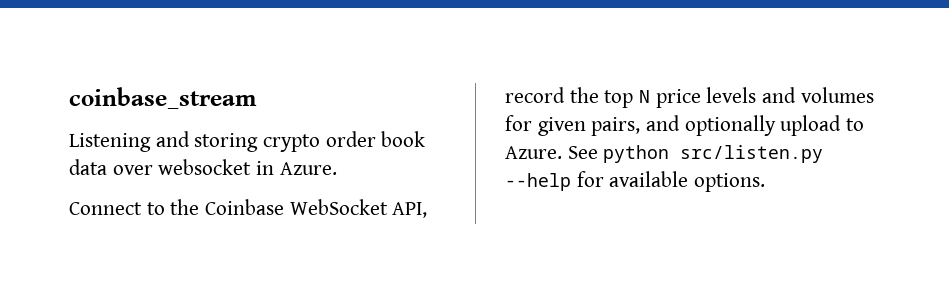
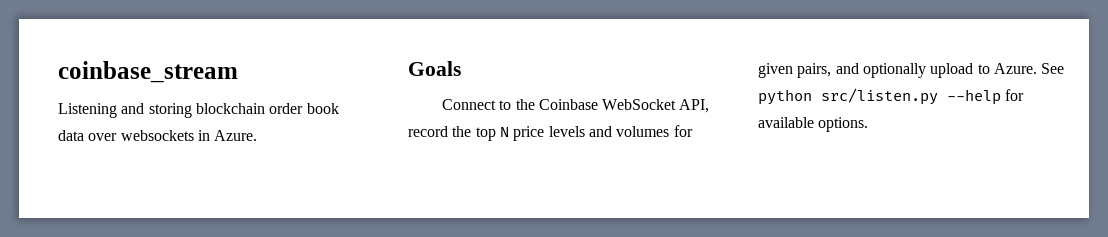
- Listening and storing crypto order book data over websocket in Azure.
+ Listening and storing blockchain order book data over websockets in Azure.
+ Goals

